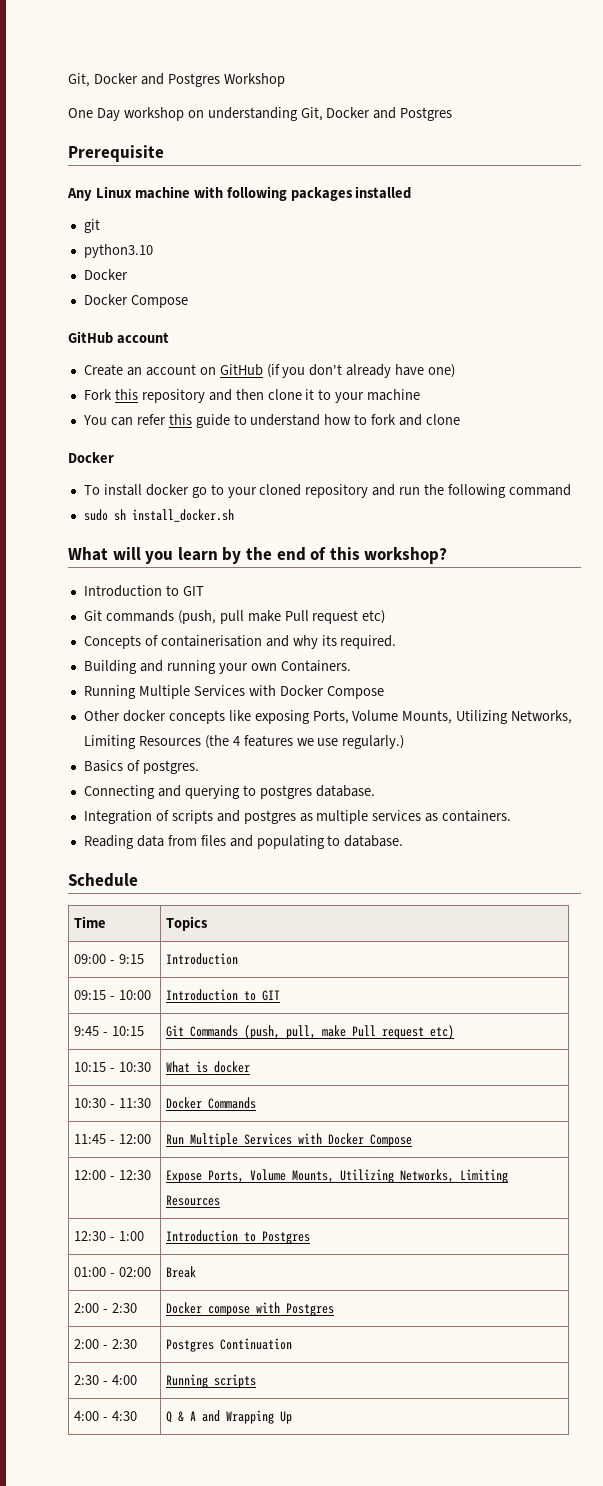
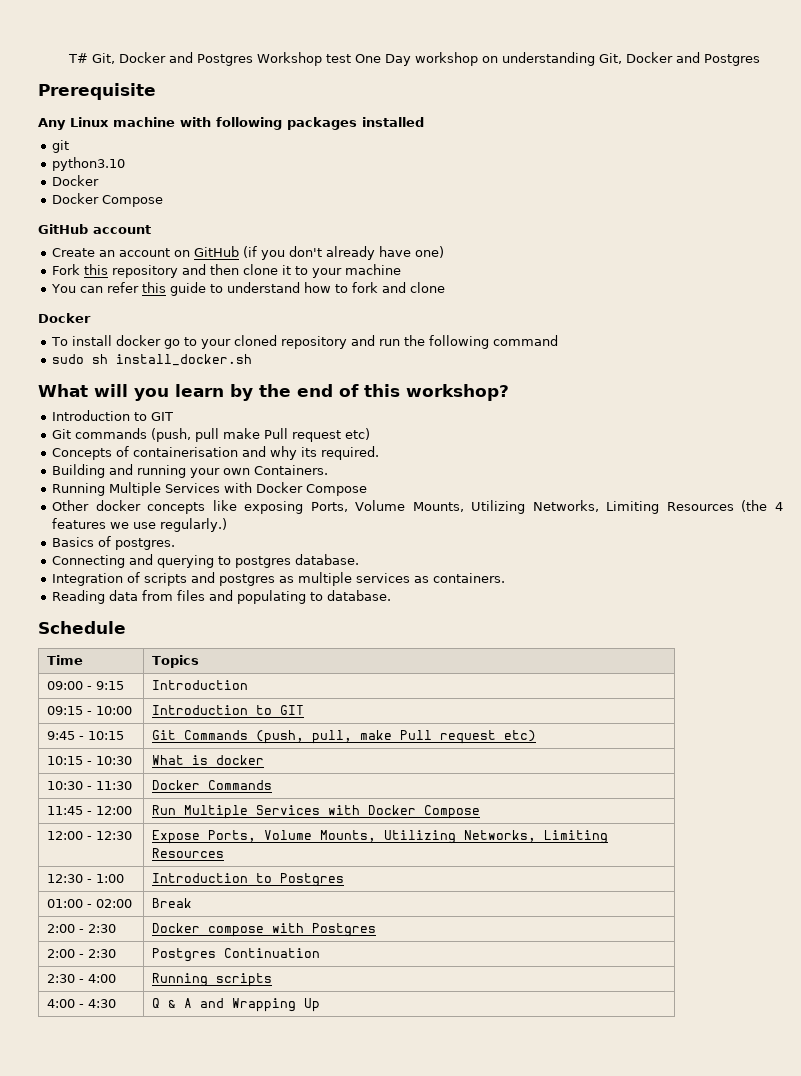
- Git, Docker and Postgres Workshop
- One Day workshop on understanding Git, Docker and Postgres
+ T# Git, Docker and Postgres Workshop test One Day workshop on understanding Git, Docker and Postgres

